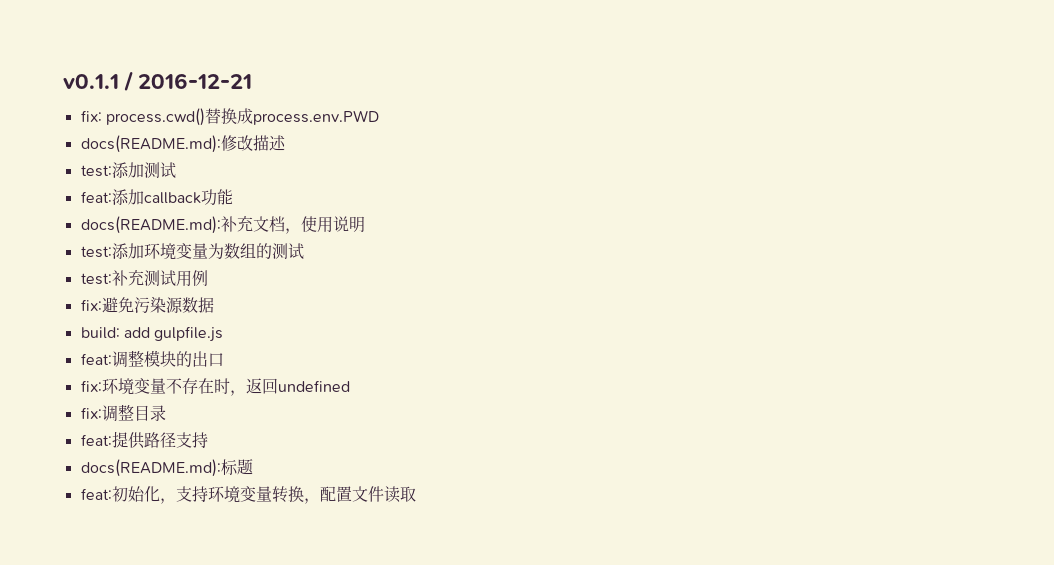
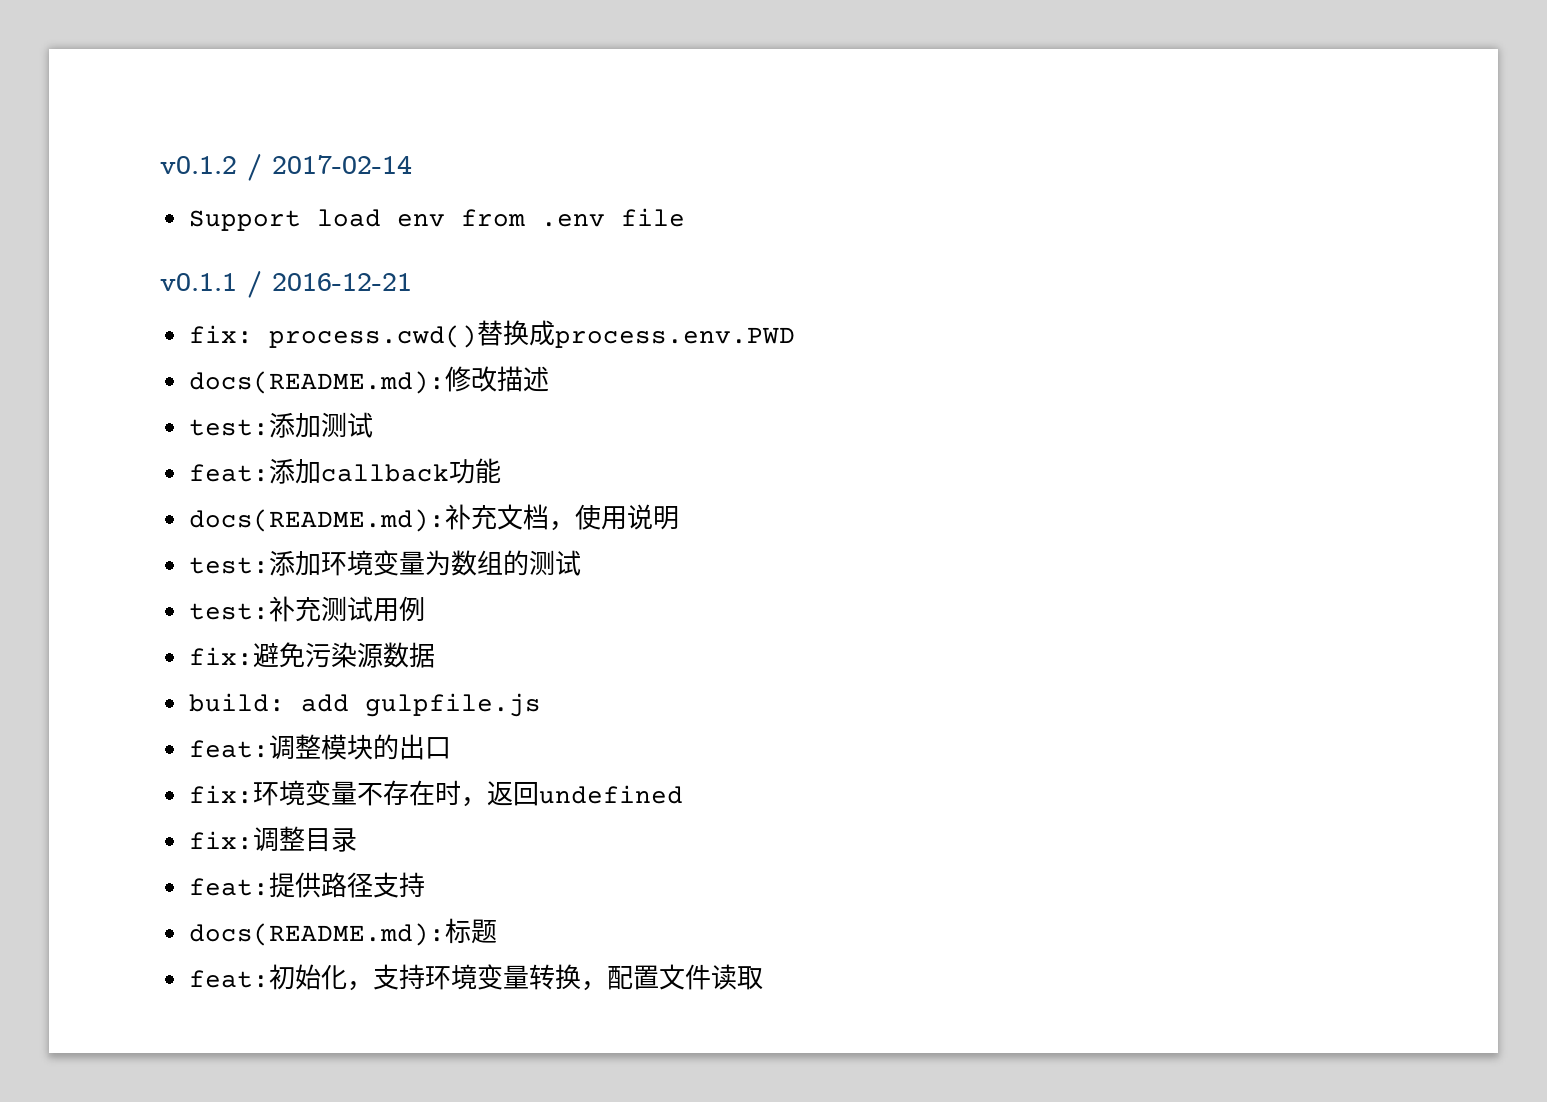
+ v0.1.2 / 2017-02-14
+ Support load env from .env file

